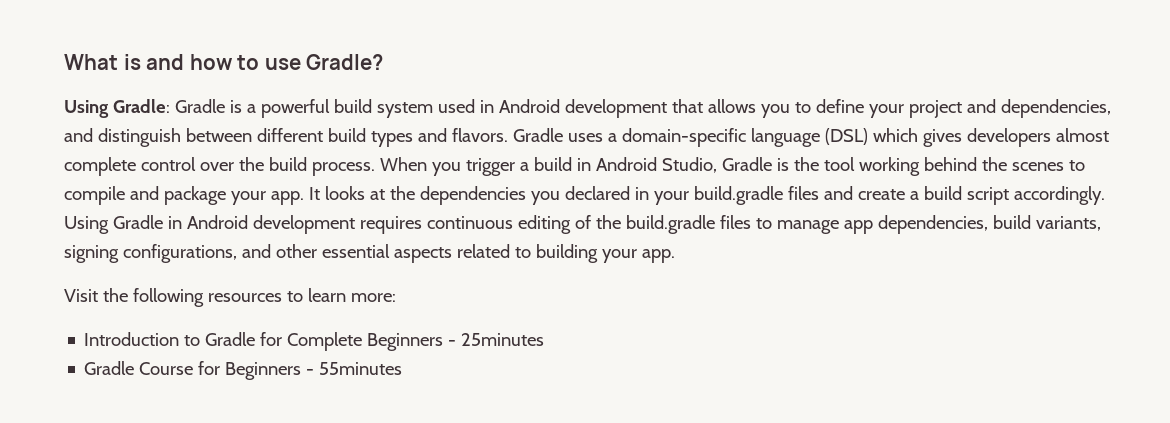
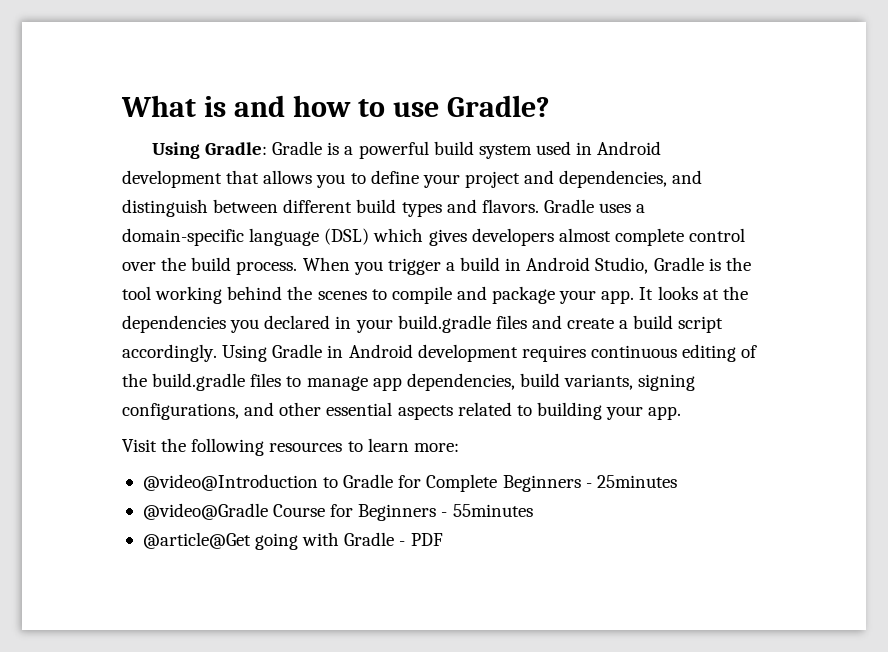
- Introduction to Gradle for Complete Beginners - 25minutes
+ @video@Introduction to Gradle for Complete Beginners - 25minutes
- Gradle Course for Beginners - 55minutes
+ @video@Gradle Course for Beginners - 55minutes
+ @article@Get going with Gradle - PDF

